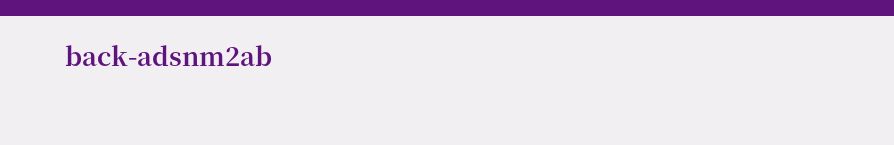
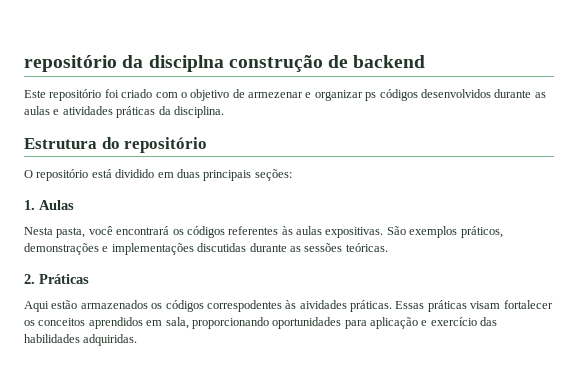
- back-adsnm2ab
+ repositório da disciplna construção de backend
+ Este repositório foi criado com o objetivo de armezenar e organizar ps códigos desenvolvidos durante as aulas e atividades práticas da disciplina.
+ Estrutura do repositório
+ O repositório está dividido em duas principais seções:
+ 1. Aulas
+ Nesta pasta, você encontrará os códigos referentes às aulas expositivas. São exemplos práticos, demonstrações e implementações discutidas durante as sessões teóricas.
+ 2. Práticas
+ Aqui estão armazenados os códigos correspodentes às aividades práticas. Essas práticas visam fortalecer os conceitos aprendidos em sala, proporcionando oportunidades para aplicação e exercício das habilidades adquiridas.

